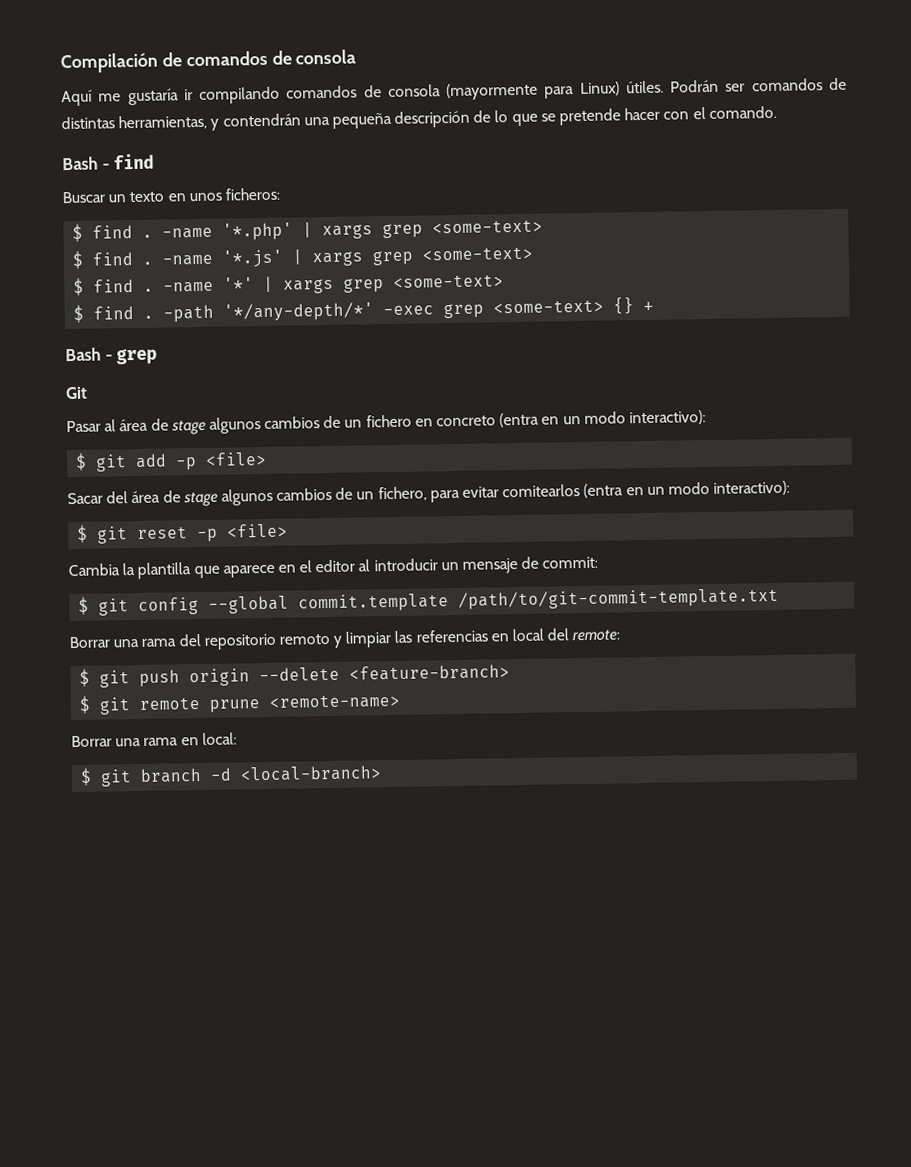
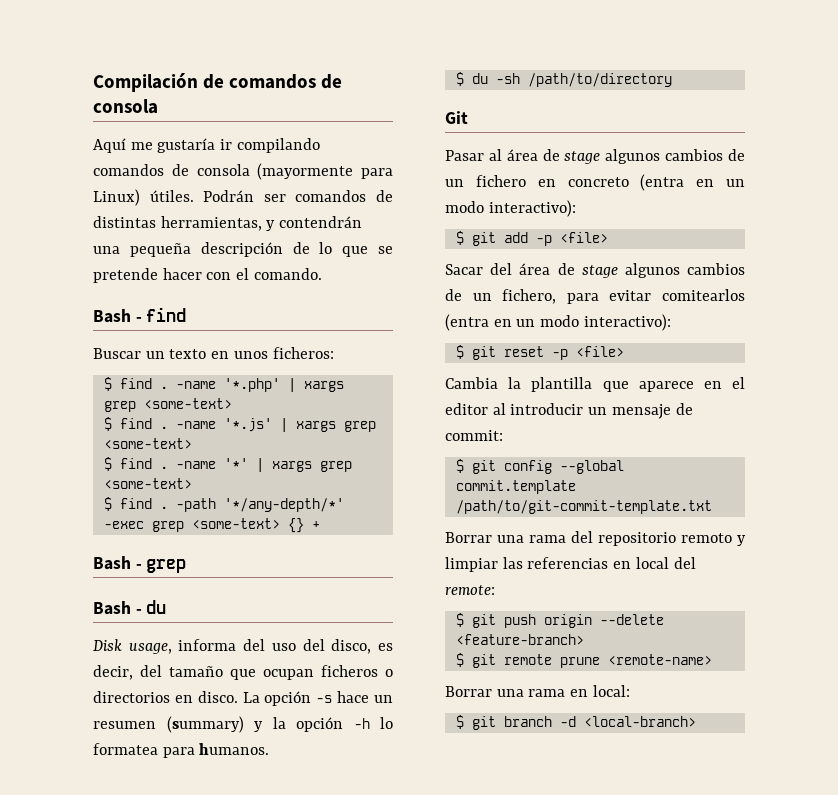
+ Bash - du
+ Disk usage, informa del uso del disco, es decir, del tamaño que ocupan ficheros o directorios en disco. La opción -s hace un resumen (summary) y la opción -h lo formatea para humanos.
+ $ du -sh /path/to/directory

